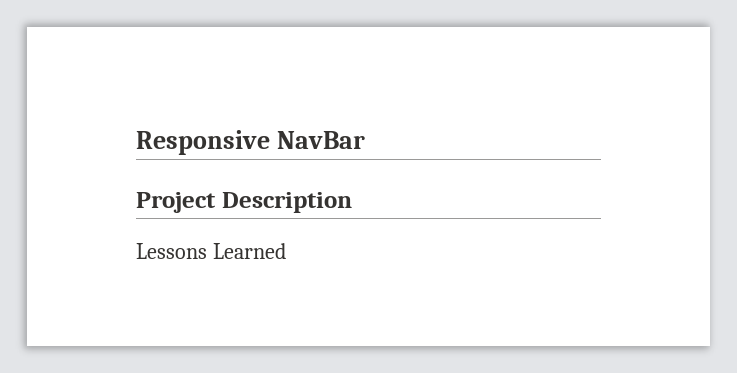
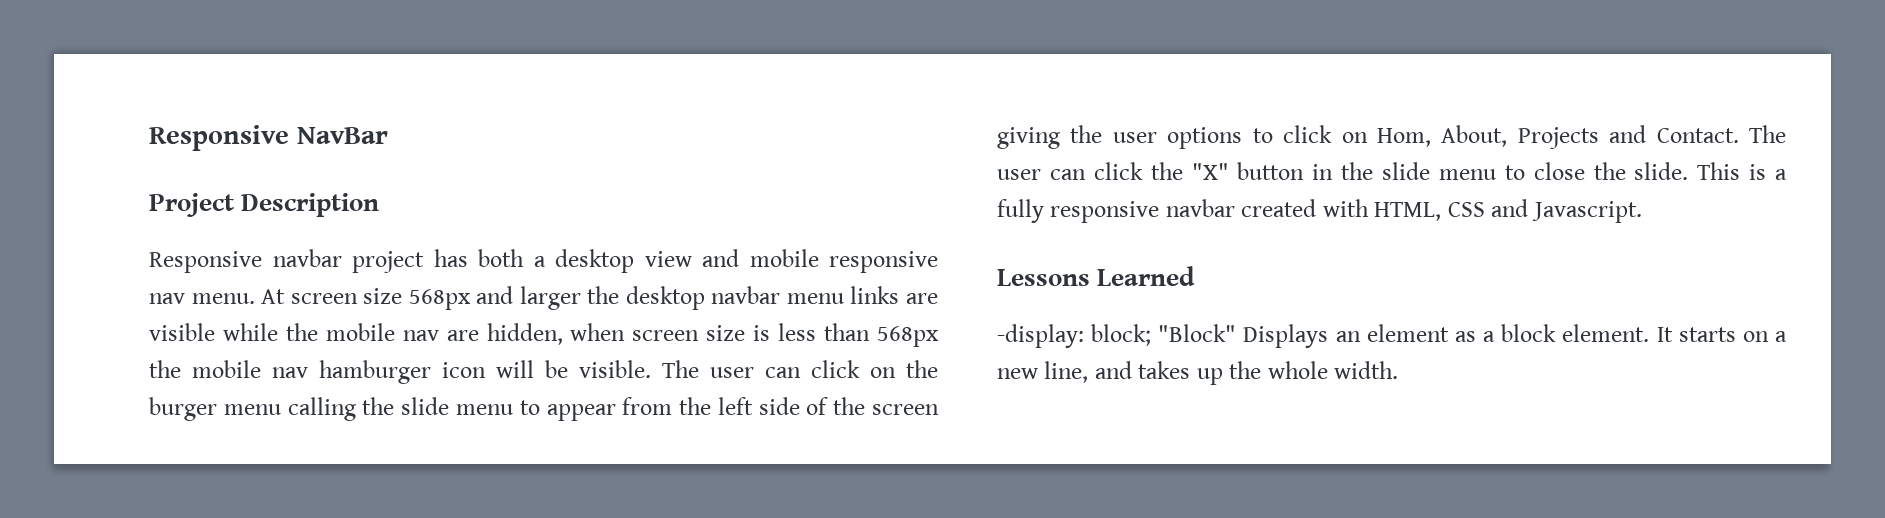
+ Responsive navbar project has both a desktop view and mobile responsive nav menu. At screen size 568px and larger the desktop navbar menu links are visible while the mobile nav are hidden, when screen size is less than 568px the mobile nav hamburger icon will be visible. The user can click on the burger menu calling the slide menu to appear from the left side of the screen giving the user options to click on Hom, About, Projects and Contact. The user can click the "X" button in the slide menu to close the slide. This is a fully responsive navbar created with HTML, CSS and Javascript.
  Lessons Learned
+ -display: block; "Block" Displays an element as a block element. It starts on a new line, and takes up the whole width.

